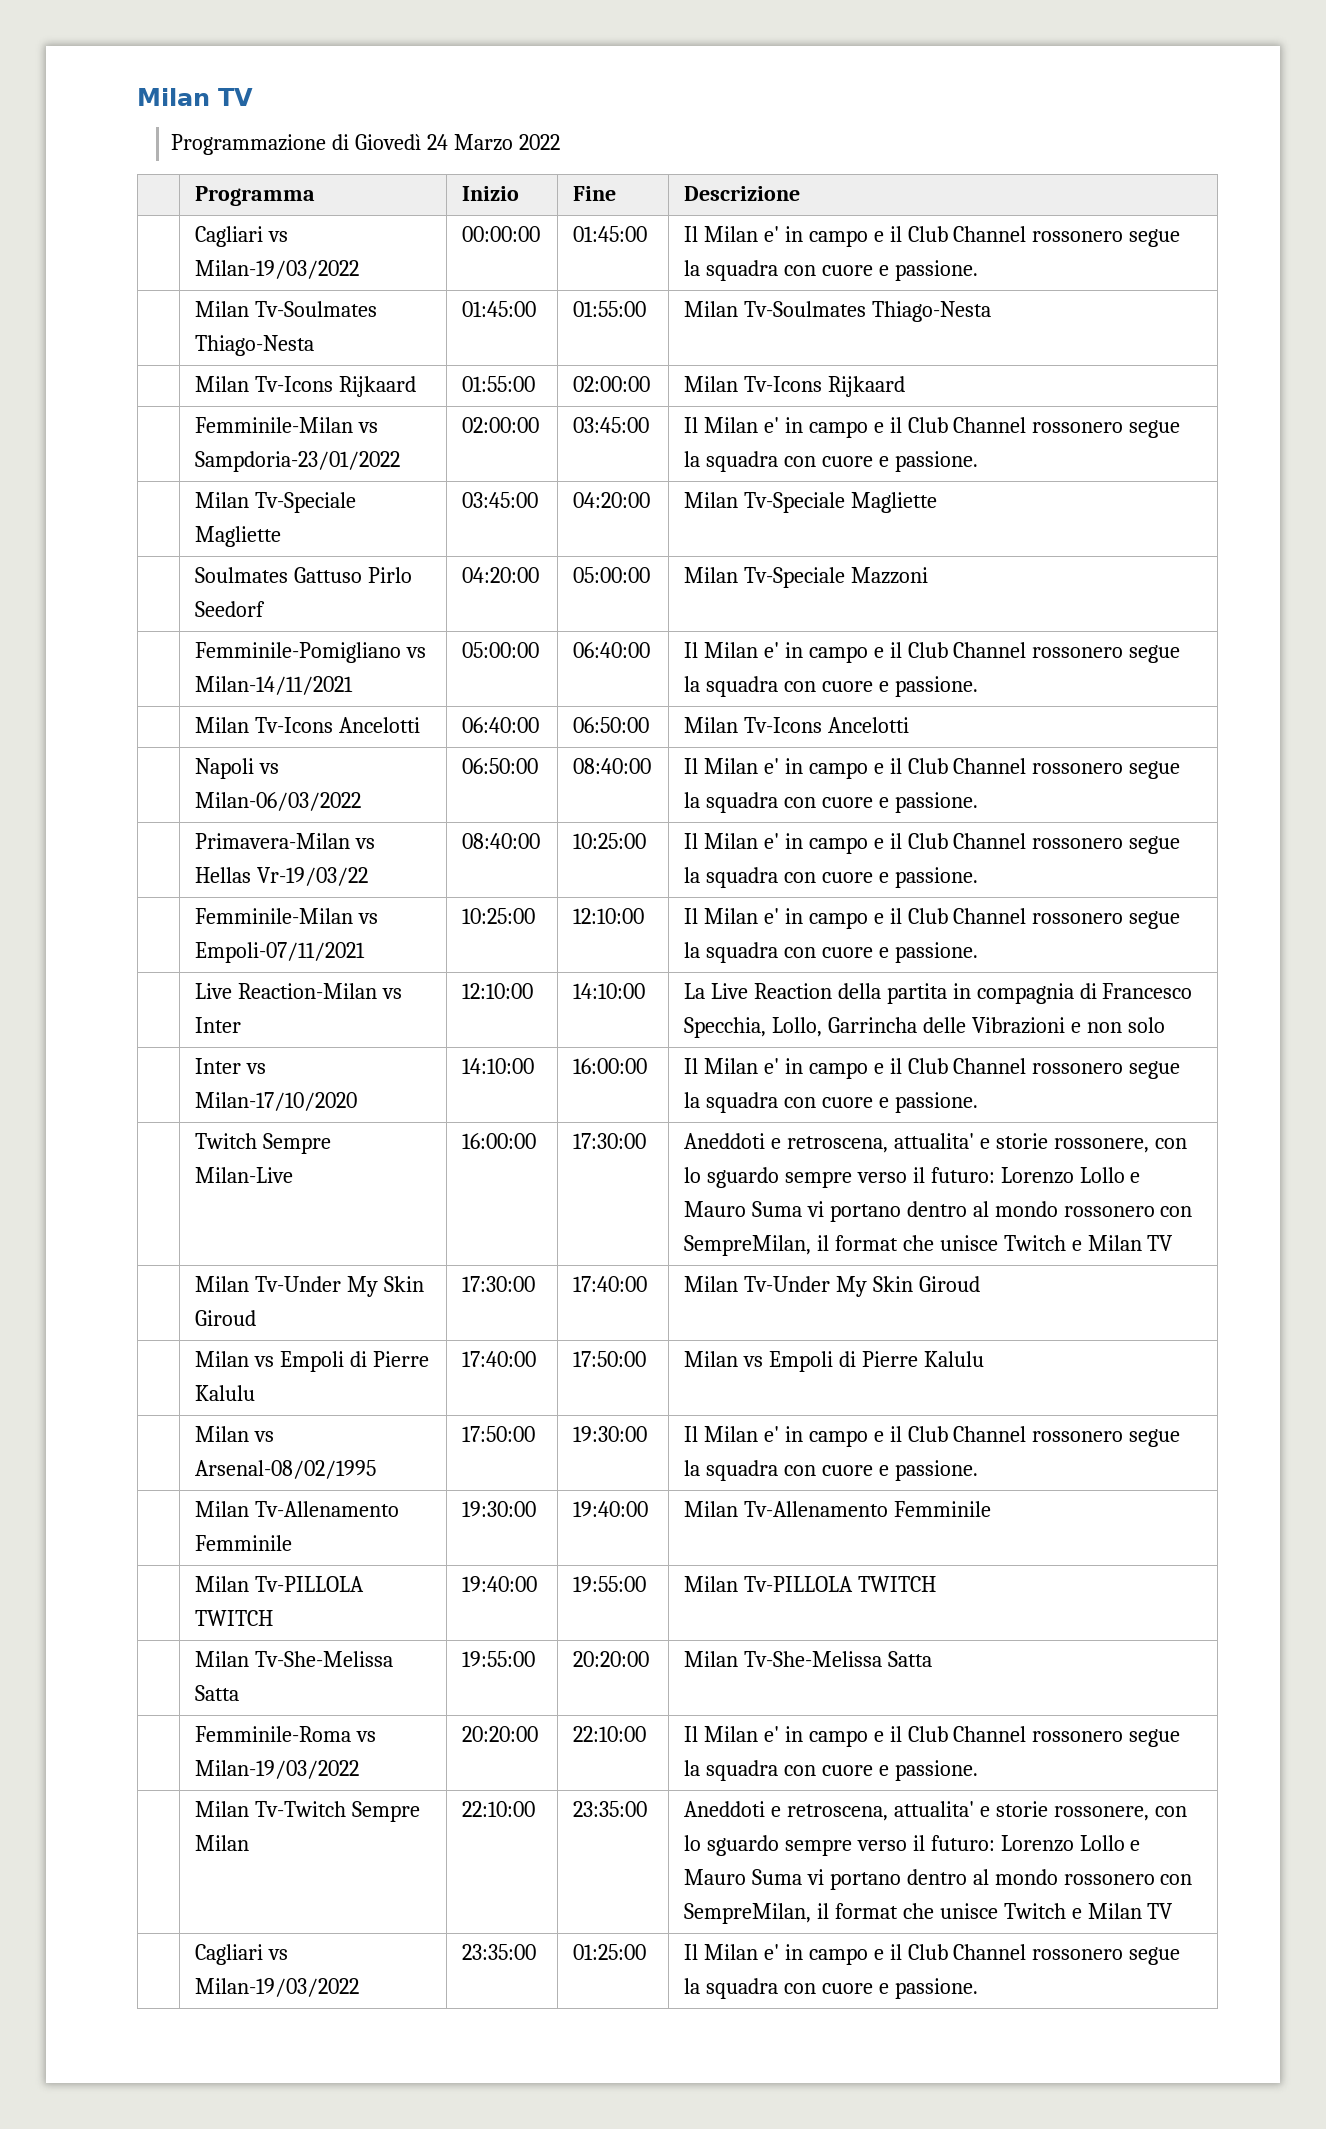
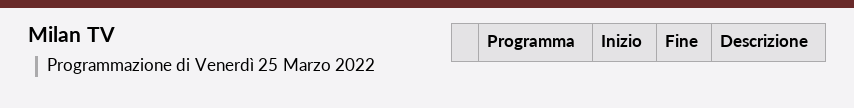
- Programmazione di Giovedì 24 Marzo 2022
+ Programmazione di Venerdì 25 Marzo 2022
- | Cagliari vs Milan-19/03/2022 | 00:00:00 | 01:45:00 | Il Milan e' in campo e il Club Channel rossonero segue la squadra con cuore e passione.
- | Milan Tv-Soulmates Thiago-Nesta | 01:45:00 | 01:55:00 | Milan Tv-Soulmates Thiago-Nesta
- | Milan Tv-Icons Rijkaard | 01:55:00 | 02:00:00 | Milan Tv-Icons Rijkaard
- | Femminile-Milan vs Sampdoria-23/01/2022 | 02:00:00 | 03:45:00 | Il Milan e' in campo e il Club Channel rossonero segue la squadra con cuore e passione.
- | Milan Tv-Speciale Magliette | 03:45:00 | 04:20:00 | Milan Tv-Speciale Magliette
- | Soulmates Gattuso Pirlo Seedorf | 04:20:00 | 05:00:00 | Milan Tv-Speciale Mazzoni
- | Femminile-Pomigliano vs Milan-14/11/2021 | 05:00:00 | 06:40:00 | Il Milan e' in campo e il Club Channel rossonero segue la squadra con cuore e passione.
- | Milan Tv-Icons Ancelotti | 06:40:00 | 06:50:00 | Milan Tv-Icons Ancelotti
- | Napoli vs Milan-06/03/2022 | 06:50:00 | 08:40:00 | Il Milan e' in campo e il Club Channel rossonero segue la squadra con cuore e passione.
- | Primavera-Milan vs Hellas Vr-19/03/22 | 08:40:00 | 10:25:00 | Il Milan e' in campo e il Club Channel rossonero segue la squadra con cuore e passione.
- | Femminile-Milan vs Empoli-07/11/2021 | 10:25:00 | 12:10:00 | Il Milan e' in campo e il Club Channel rossonero segue la squadra con cuore e passione.
- | Live Reaction-Milan vs Inter | 12:10:00 | 14:10:00 | La Live Reaction della partita in compagnia di Francesco Specchia, Lollo, Garrincha delle Vibrazioni e non solo
- | Inter vs Milan-17/10/2020 | 14:10:00 | 16:00:00 | Il Milan e' in campo e il Club Channel rossonero segue la squadra con cuore e passione.
- | Twitch Sempre Milan-Live | 16:00:00 | 17:30:00 | Aneddoti e retroscena, attualita' e storie rossonere, con lo sguardo sempre verso il futuro: Lorenzo Lollo e Mauro Suma vi portano dentro al mondo rossonero con SempreMilan, il format che unisce Twitch e Milan TV
- | Milan Tv-Under My Skin Giroud | 17:30:00 | 17:40:00 | Milan Tv-Under My Skin Giroud
- | Milan vs Empoli di Pierre Kalulu | 17:40:00 | 17:50:00 | Milan vs Empoli di Pierre Kalulu
- | Milan vs Arsenal-08/02/1995 | 17:50:00 | 19:30:00 | Il Milan e' in campo e il Club Channel rossonero segue la squadra con cuore e passione.
- | Milan Tv-Allenamento Femminile | 19:30:00 | 19:40:00 | Milan Tv-Allenamento Femminile
- | Milan Tv-PILLOLA TWITCH | 19:40:00 | 19:55:00 | Milan Tv-PILLOLA TWITCH
- | Milan Tv-She-Melissa Satta | 19:55:00 | 20:20:00 | Milan Tv-She-Melissa Satta
- | Femminile-Roma vs Milan-19/03/2022 | 20:20:00 | 22:10:00 | Il Milan e' in campo e il Club Channel rossonero segue la squadra con cuore e passione.
- | Milan Tv-Twitch Sempre Milan | 22:10:00 | 23:35:00 | Aneddoti e retroscena, attualita' e storie rossonere, con lo sguardo sempre verso il futuro: Lorenzo Lollo e Mauro Suma vi portano dentro al mondo rossonero con SempreMilan, il format che unisce Twitch e Milan TV
- | Cagliari vs Milan-19/03/2022 | 23:35:00 | 01:25:00 | Il Milan e' in campo e il Club Channel rossonero segue la squadra con cuore e passione.

